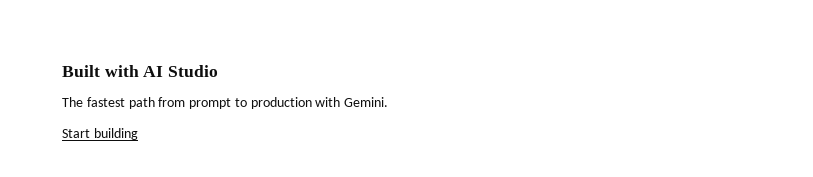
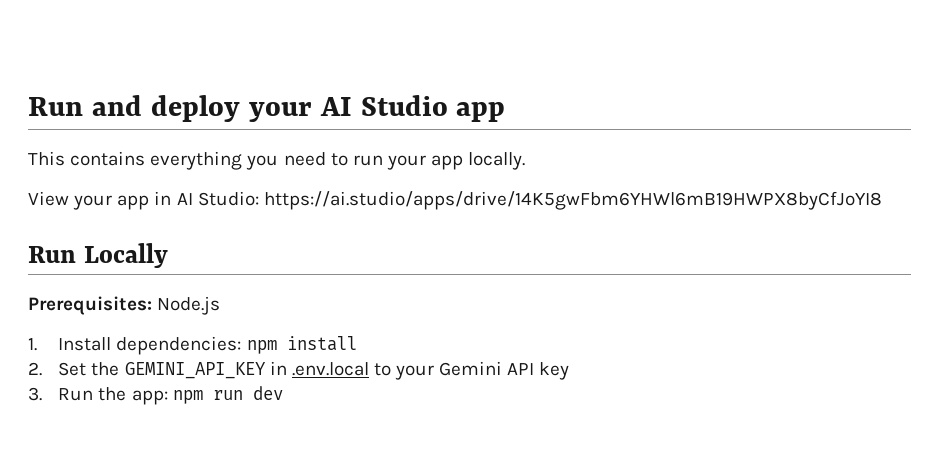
- Built with AI Studio
- The fastest path from prompt to production with Gemini.
- Start building
+ Run and deploy your AI Studio app
+ This contains everything you need to run your app locally.
+ View your app in AI Studio: https://ai.studio/apps/drive/14K5gwFbm6YHWl6mB19HWPX8byCfJoYI8
+ Run Locally
+ Prerequisites: Node.js
+ 1. Install dependencies: npm install
+ 2. Set the GEMINI_API_KEY in .env.local to your Gemini API key
+ 3. Run the app: npm run dev

